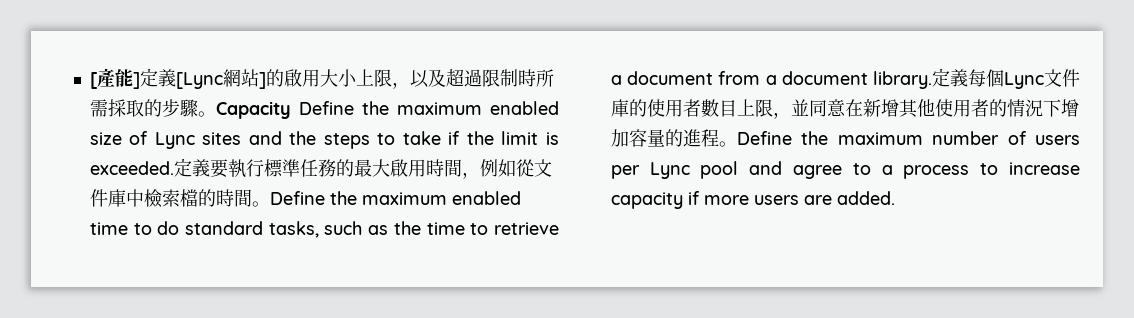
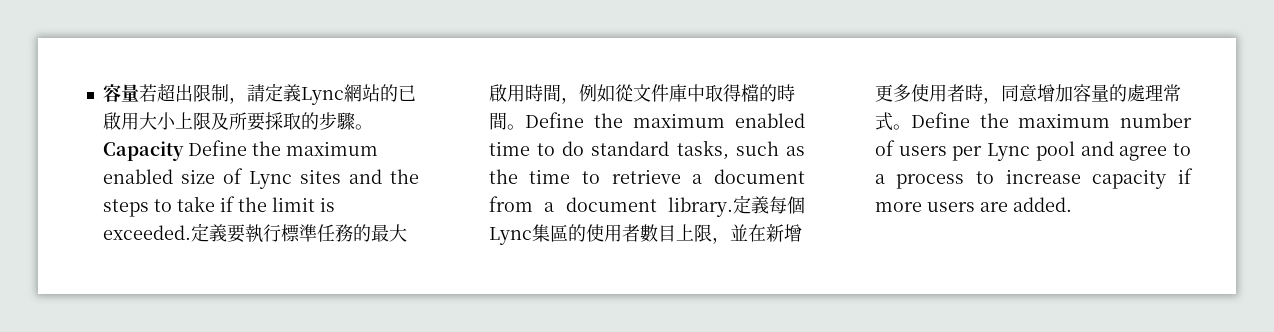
- [產能]定義[Lync網站]的啟用大小上限，以及超過限制時所需採取的步驟。
+ 容量若超出限制，請定義Lync網站的已啟用大小上限及所要採取的步驟。
- 定義要執行標準任務的最大啟用時間，例如從文件庫中檢索檔的時間。
+ 定義要執行標準任務的最大啟用時間，例如從文件庫中取得檔的時間。
- 定義每個Lync文件庫的使用者數目上限，並同意在新增其他使用者的情況下增加容量的進程。
+ 定義每個Lync集區的使用者數目上限，並在新增更多使用者時，同意增加容量的處理常式。

